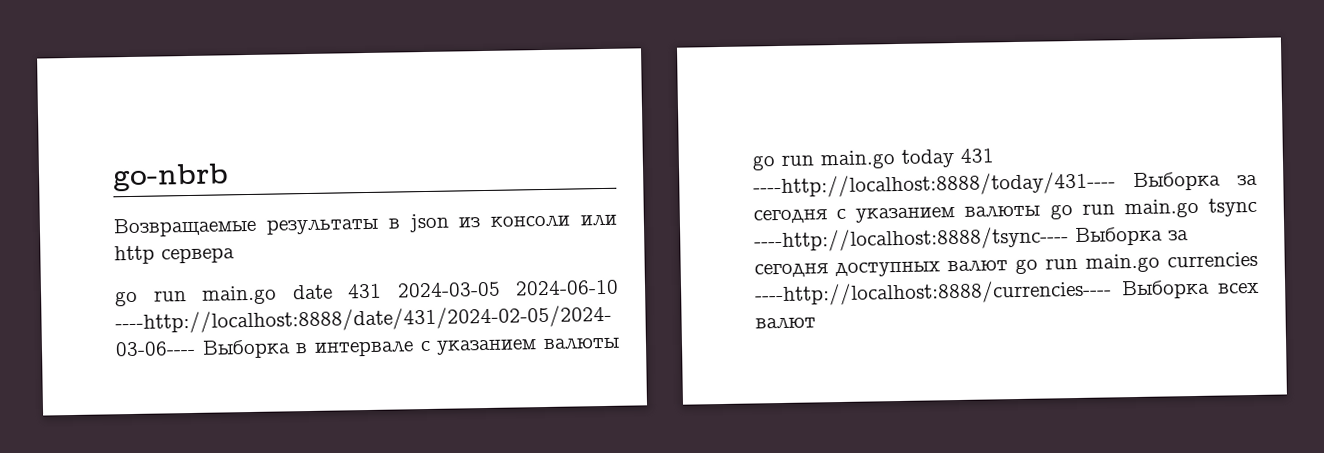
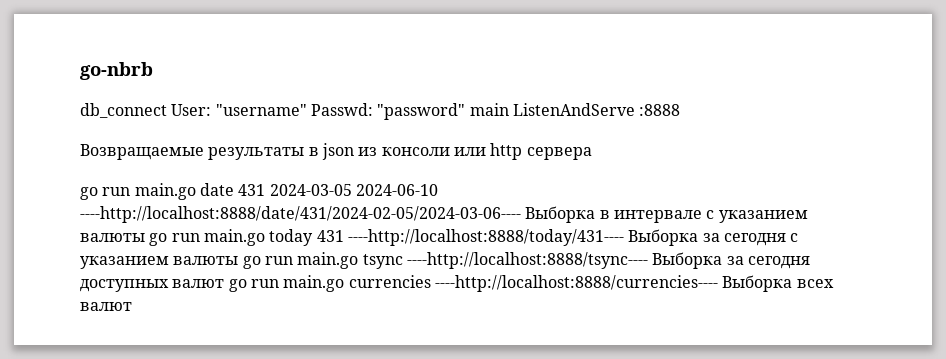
+ db_connect User: "username" Passwd: "password" main ListenAndServe :8888

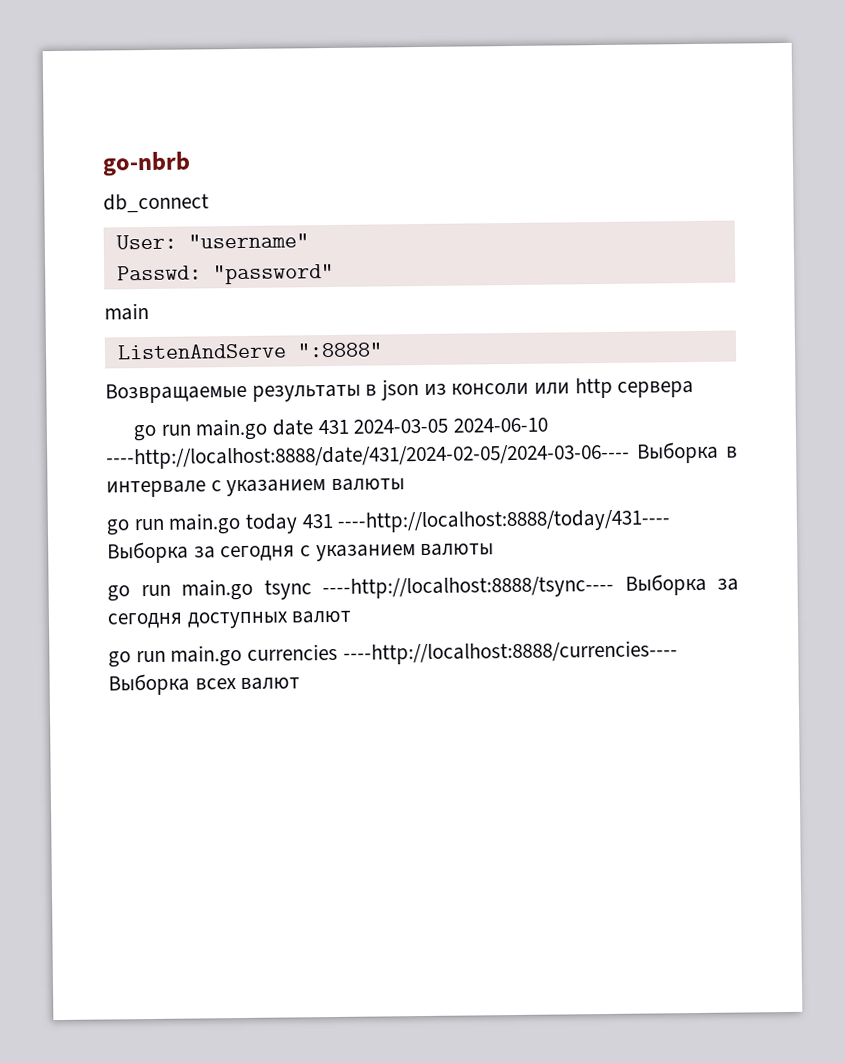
- db_connect User: "username" Passwd: "password" main ListenAndServe :8888
+ db_connect
+ User: "username"
+ Passwd: "password"
+ main
+ ListenAndServe ":8888"
- go run main.go date 431 2024-03-05 2024-06-10 ----http://localhost:8888/date/431/2024-02-05/2024-03-06---- Выборка в интервале с указанием валюты go run main.go today 431 ----http://localhost:8888/today/431---- Выборка за сегодня с указанием валюты go run main.go tsync ----http://localhost:8888/tsync---- Выборка за сегодня доступных валют go run main.go currencies ----http://localhost:8888/currencies---- Выборка всех валют
+ go run main.go date 431 2024-03-05 2024-06-10 ----http://localhost:8888/date/431/2024-02-05/2024-03-06---- Выборка в интервале с указанием валюты
+ go run main.go today 431 ----http://localhost:8888/today/431---- Выборка за сегодня с указанием валюты
+ go run main.go tsync ----http://localhost:8888/tsync---- Выборка за сегодня доступных валют
+ go run main.go currencies ----http://localhost:8888/currencies---- Выборка всех валют

